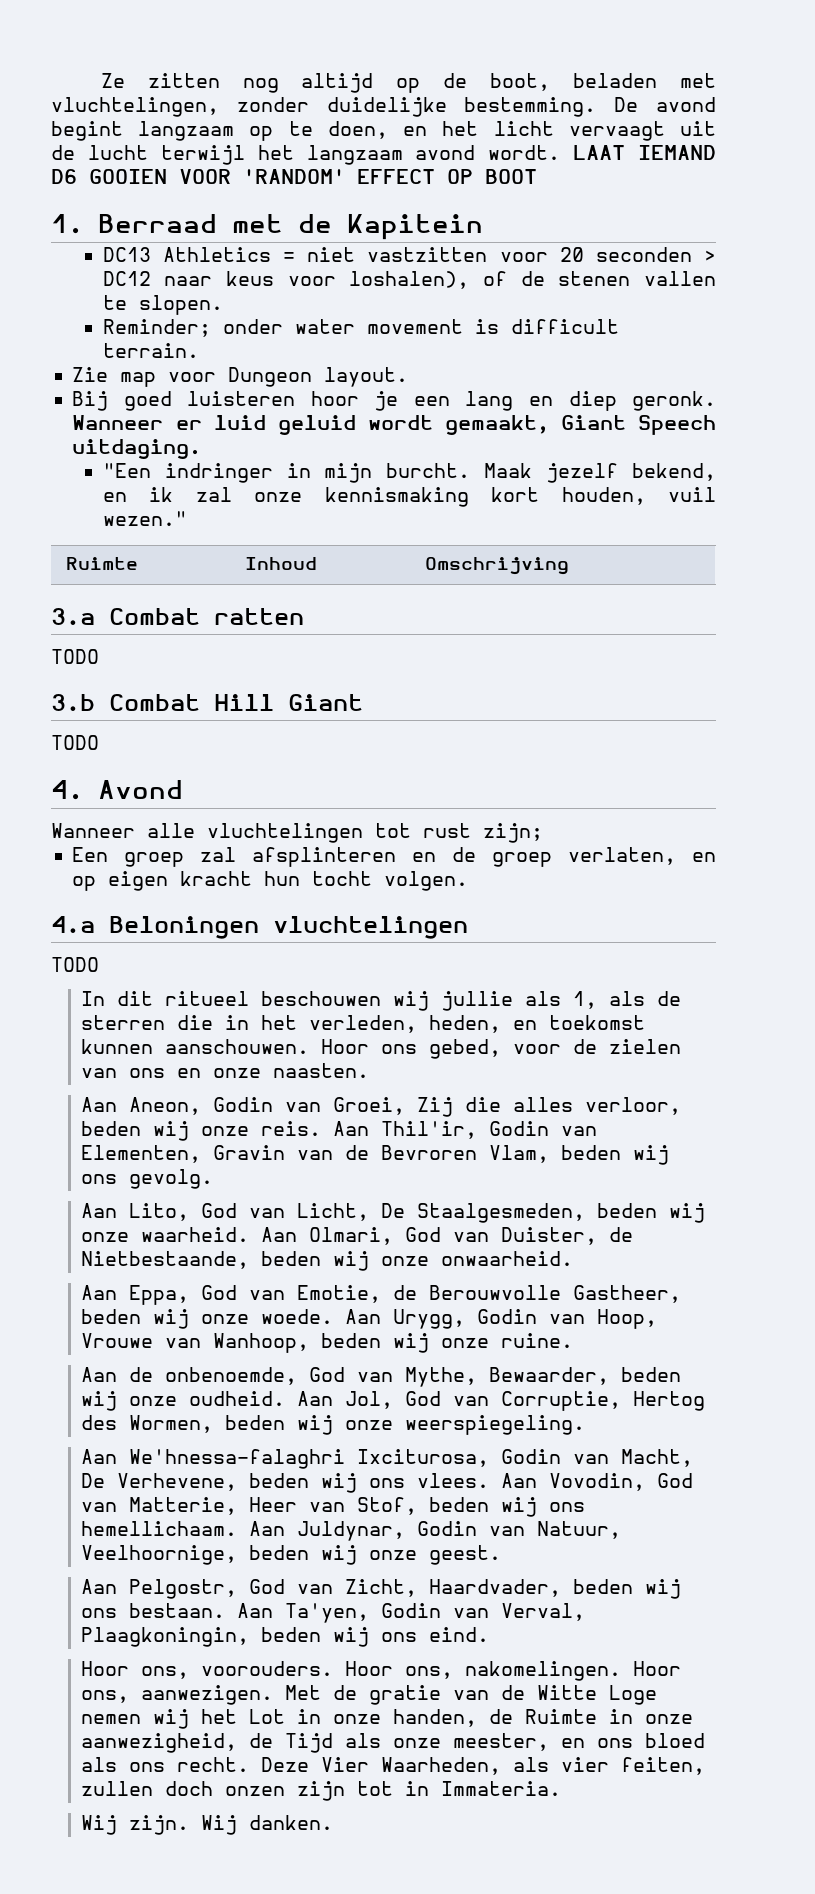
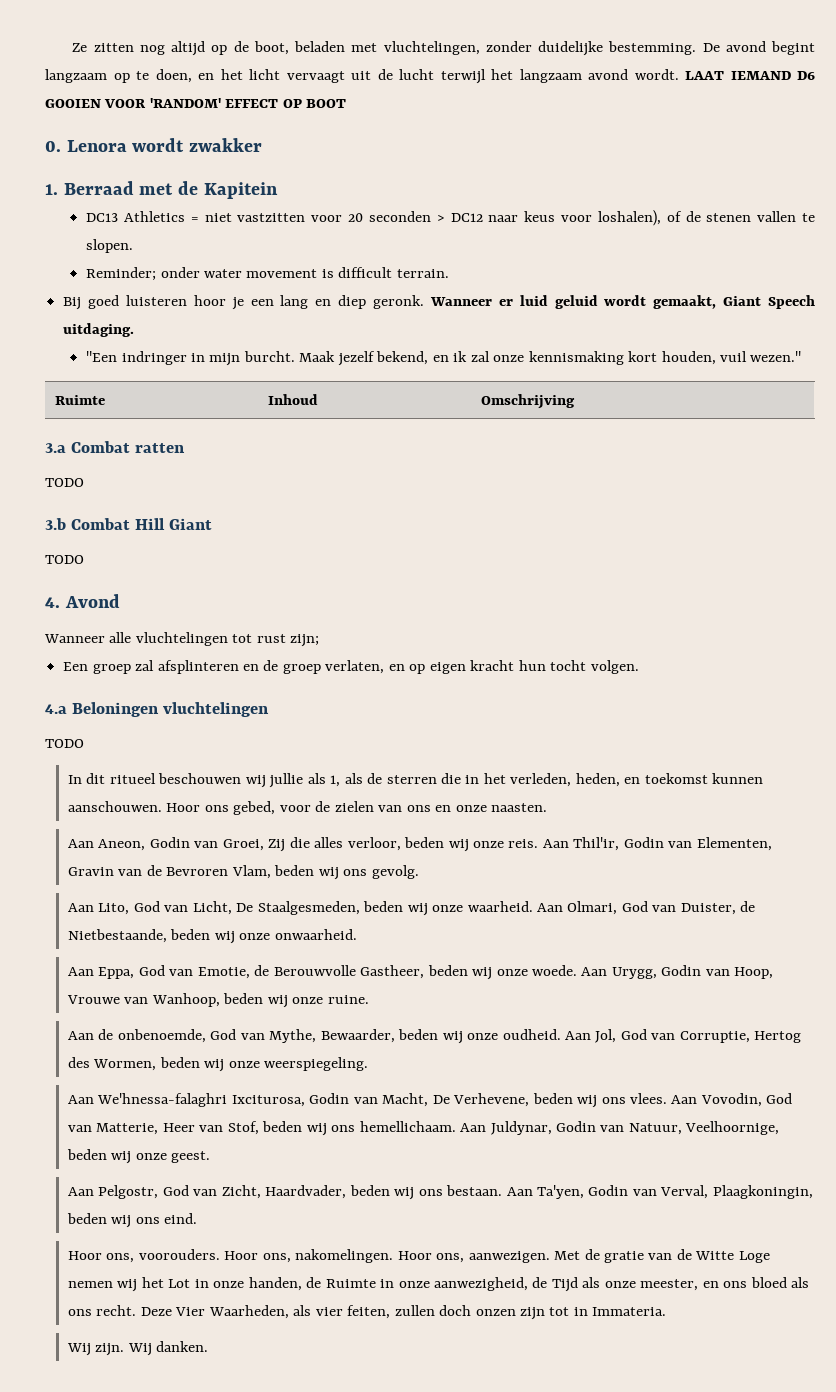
+ 0. Lenora wordt zwakker
- Zie map voor Dungeon layout.

